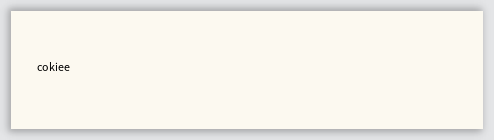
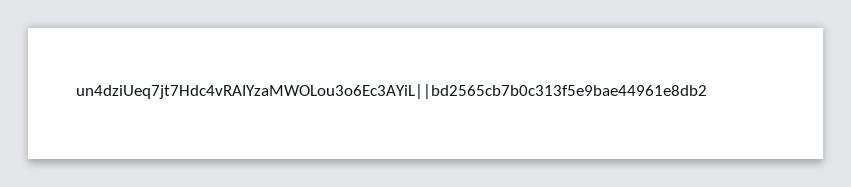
- cokiee
+ un4dziUeq7jt7Hdc4vRAIYzaMWOLou3o6Ec3AYiL||bd2565cb7b0c313f5e9bae44961e8db2

